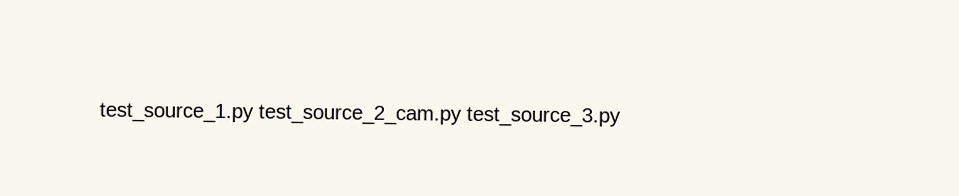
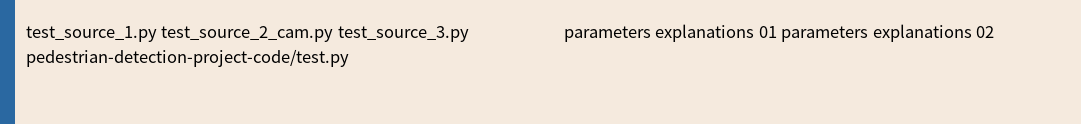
- test_source_1.py test_source_2_cam.py test_source_3.py
+ test_source_1.py test_source_2_cam.py test_source_3.py pedestrian-detection-project-code/test.py
+ parameters explanations 01 parameters explanations 02

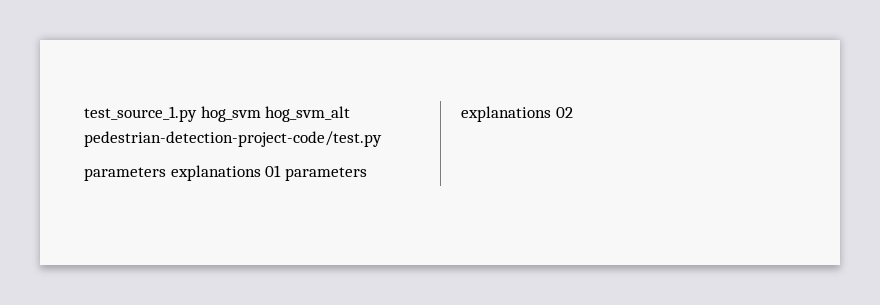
- test_source_1.py test_source_2_cam.py test_source_3.py pedestrian-detection-project-code/test.py
+ test_source_1.py hog_svm hog_svm_alt pedestrian-detection-project-code/test.py

